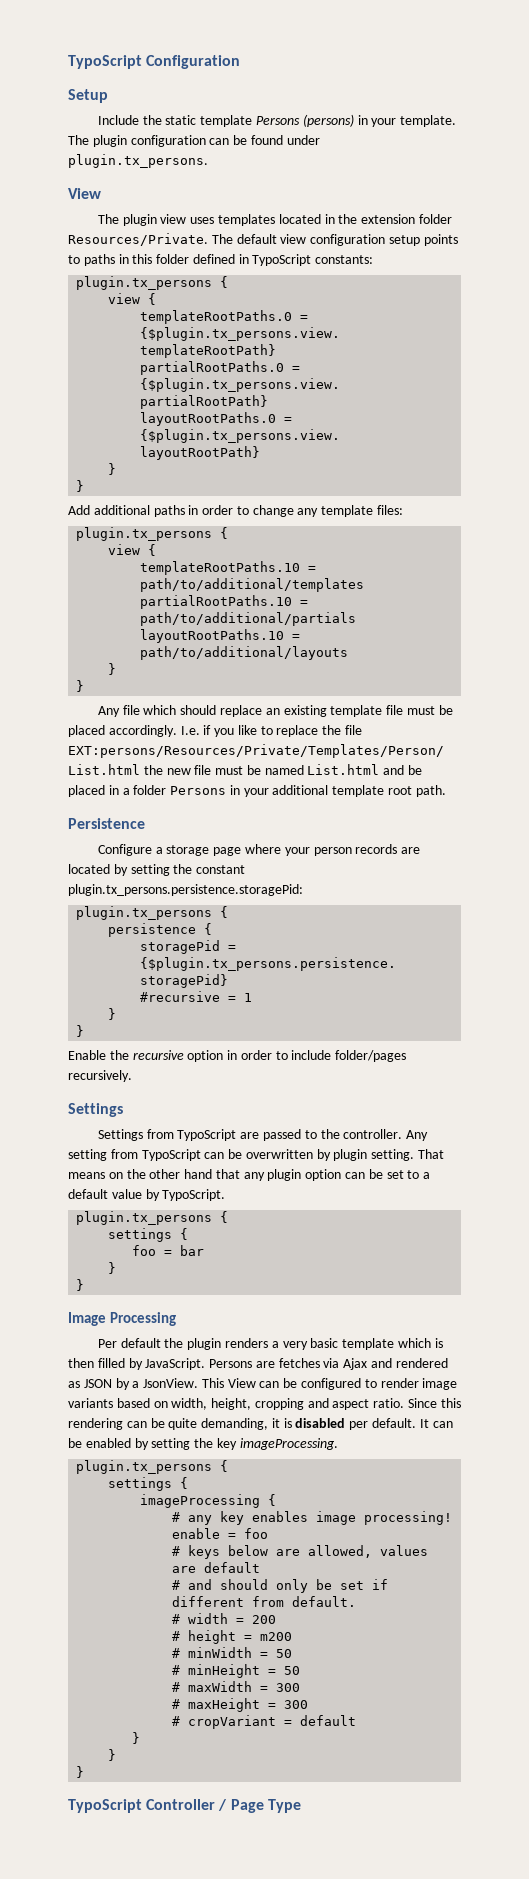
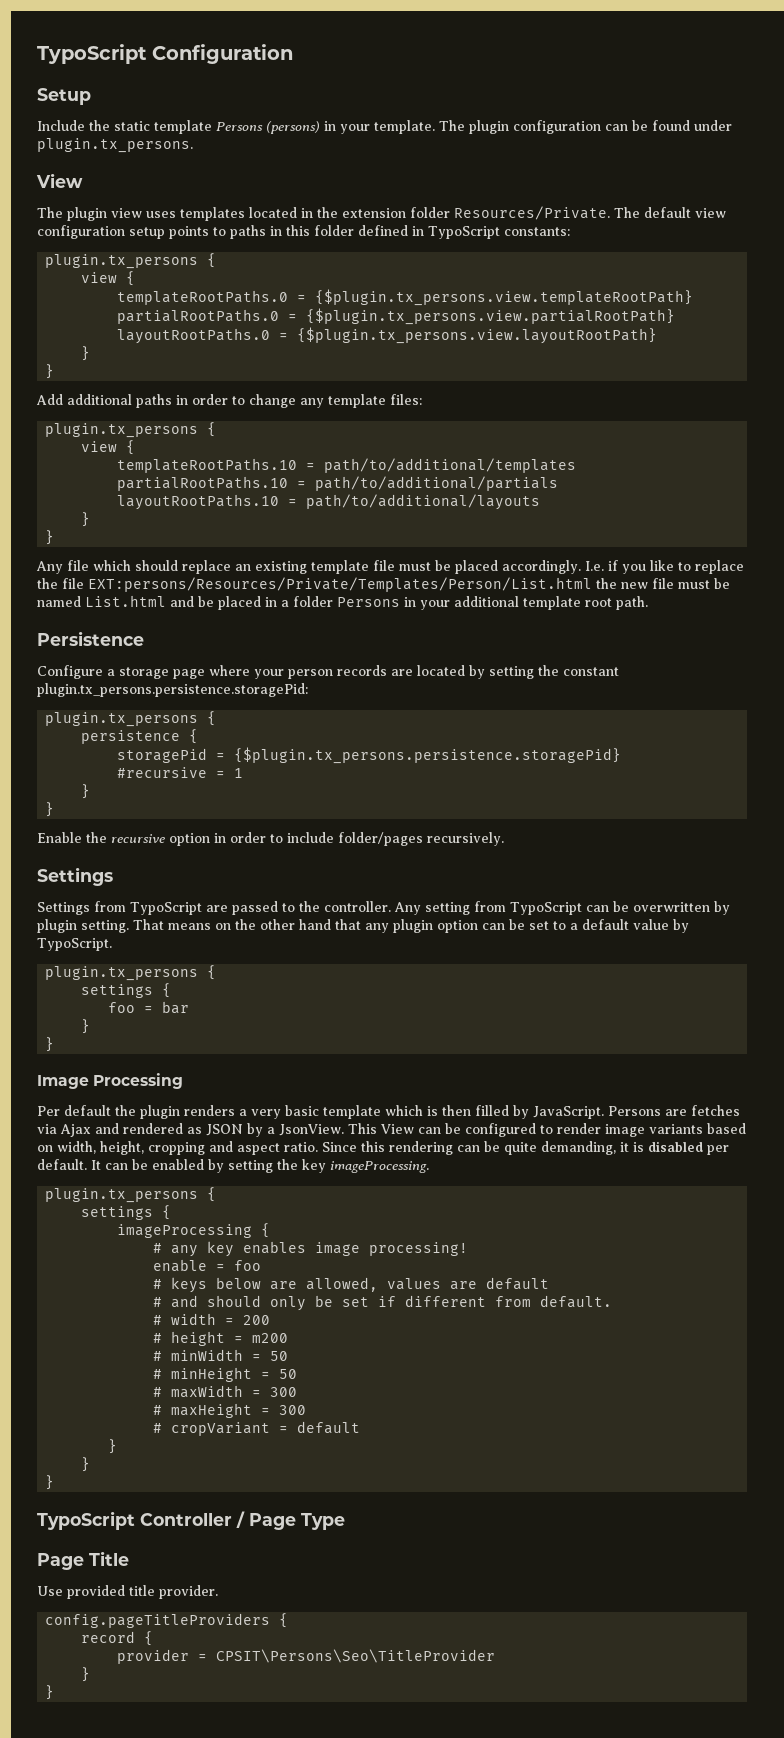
+ Page Title
+ Use provided title provider.
+ config.pageTitleProviders {
+ record {
+ provider = CPSIT\Persons\Seo\TitleProvider
+ }
+ }

